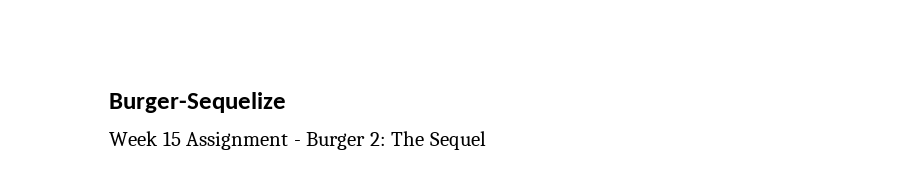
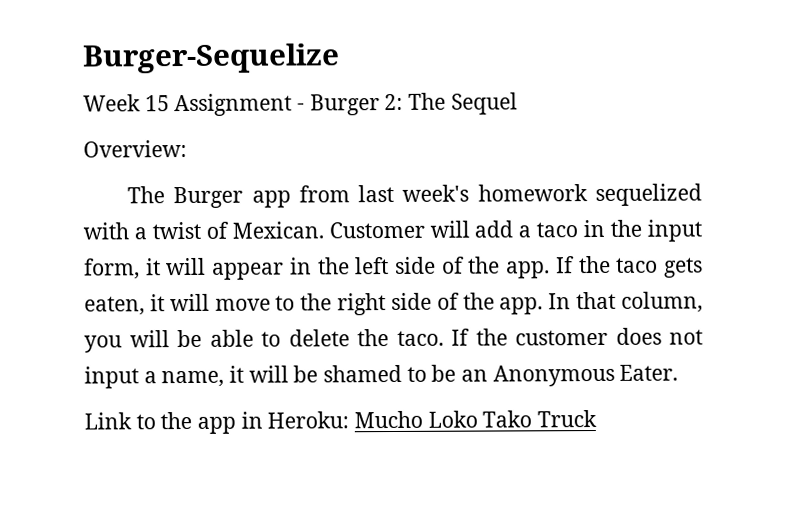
+ Overview:
+ The Burger app from last week's homework sequelized with a twist of Mexican. Customer will add a taco in the input form, it will appear in the left side of the app. If the taco gets eaten, it will move to the right side of the app. In that column, you will be able to delete the taco. If the customer does not input a name, it will be shamed to be an Anonymous Eater.
+ Link to the app in Heroku: Mucho Loko Tako Truck

